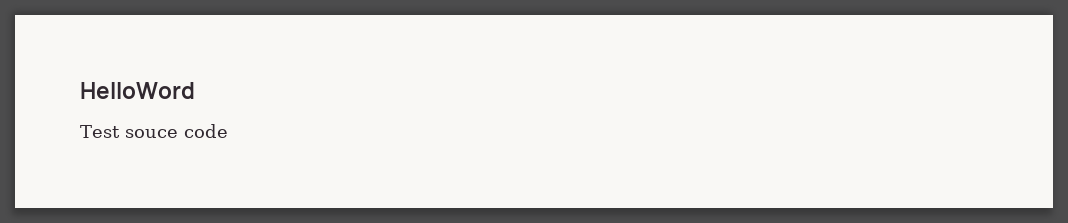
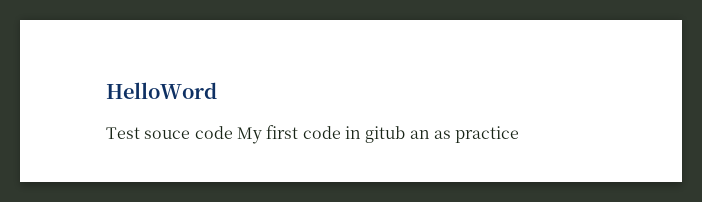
- Test souce code
+ Test souce code My first code in gitub an as practice

